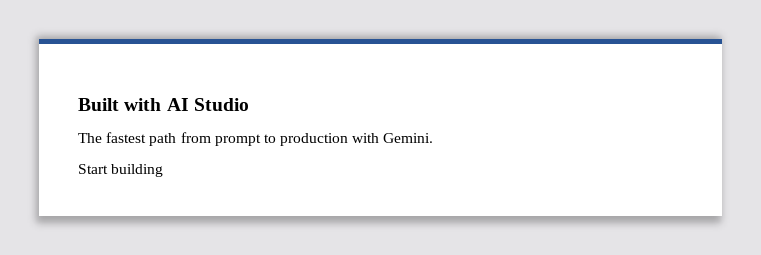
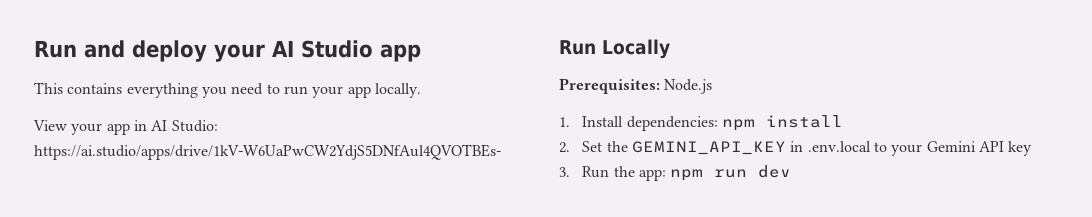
- Built with AI Studio
- The fastest path from prompt to production with Gemini.
- Start building
+ Run and deploy your AI Studio app
+ This contains everything you need to run your app locally.
+ View your app in AI Studio: https://ai.studio/apps/drive/1kV-W6UaPwCW2YdjS5DNfAul4QVOTBEs-
+ Run Locally
+ Prerequisites: Node.js
+ 1. Install dependencies: npm install
+ 2. Set the GEMINI_API_KEY in .env.local to your Gemini API key
+ 3. Run the app: npm run dev

